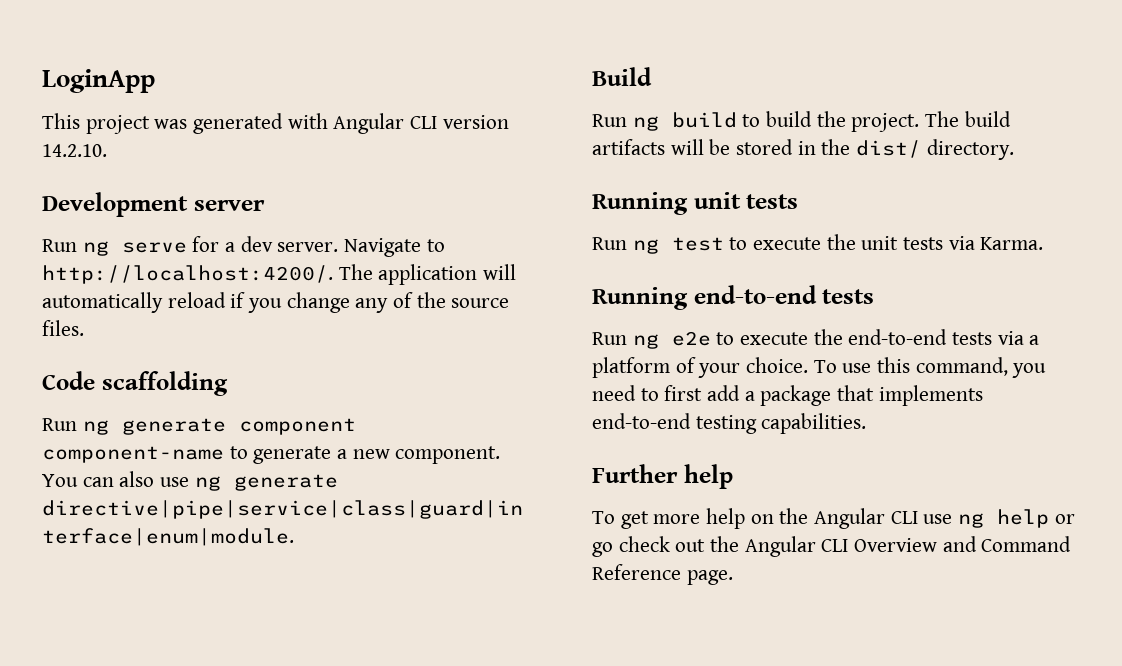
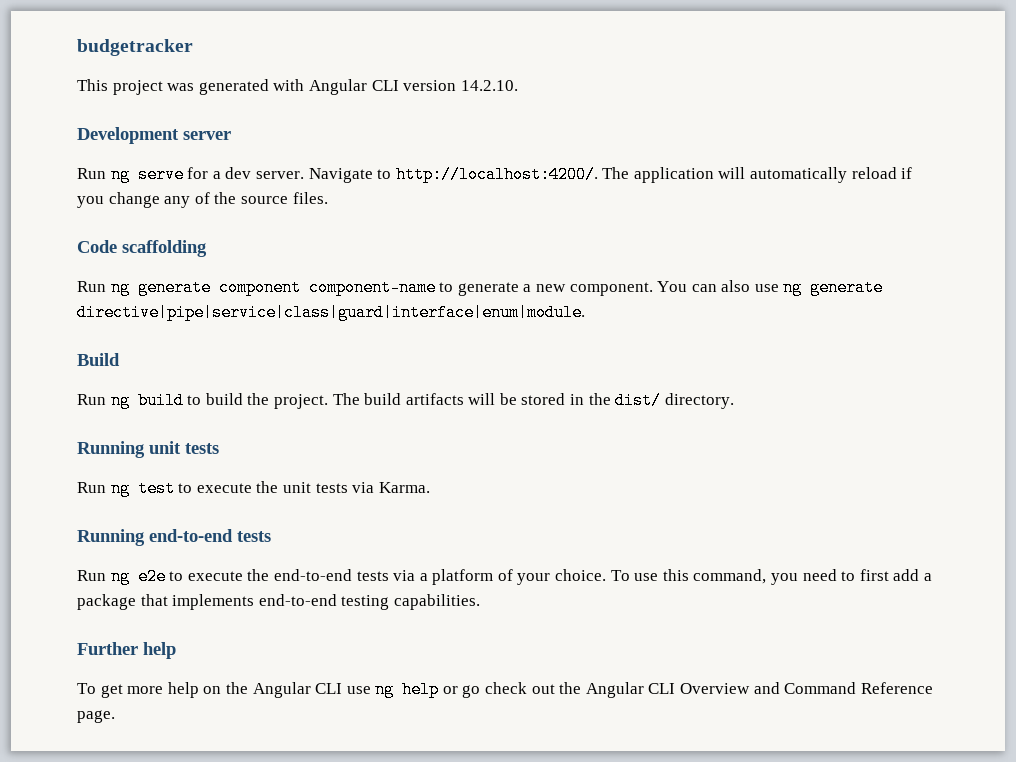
- LoginApp
+ budgetracker

